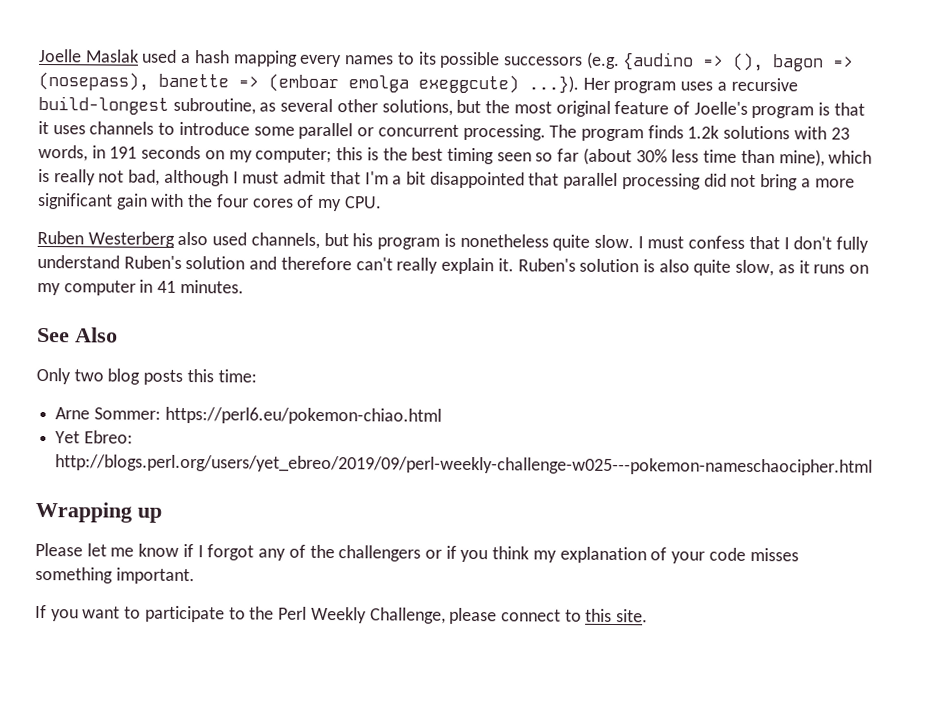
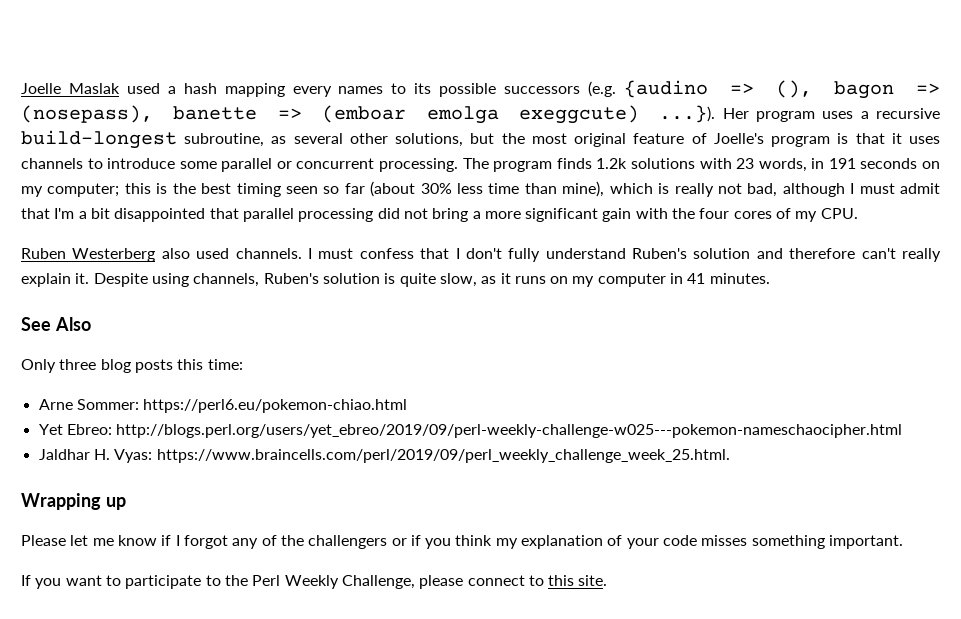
- Ruben Westerberg also used channels, but his program is nonetheless quite slow.
+ Ruben Westerberg also used channels.
- Ruben's solution is also quite slow, as it runs on my computer in 41 minutes.
+ Despite using channels, Ruben's solution is quite slow, as it runs on my computer in 41 minutes.
- Only two blog posts this time:
+ Only three blog posts this time:
+ Jaldhar H. Vyas: https://www.braincells.com/perl/2019/09/perl_weekly_challenge_week_25.html.

